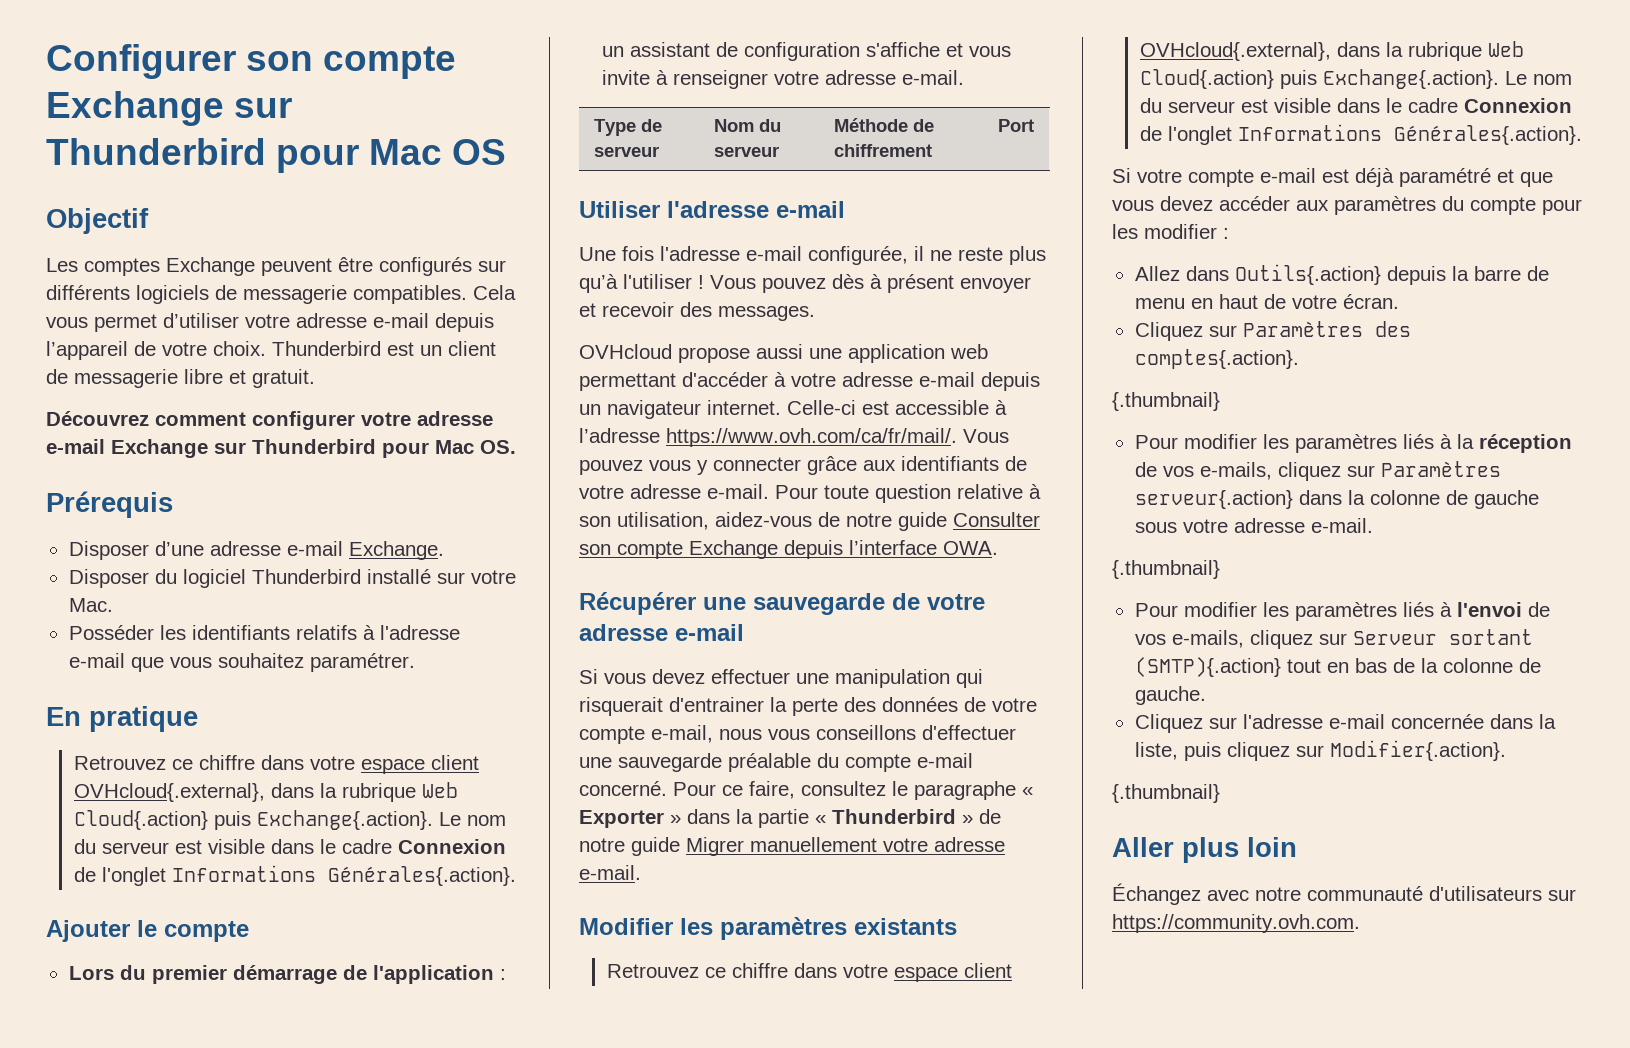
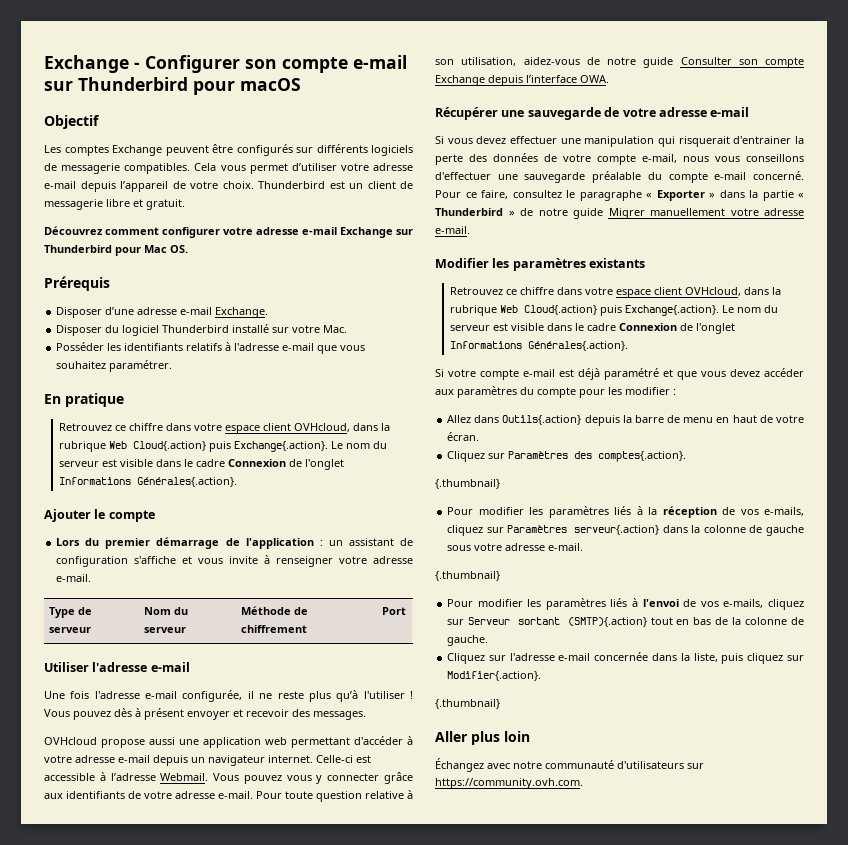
- Configurer son compte Exchange sur Thunderbird pour Mac OS
+ Exchange - Configurer son compte e-mail sur Thunderbird pour macOS
  En pratique
- Retrouvez ce chiffre dans votre espace client OVHcloud{.external}, dans la rubrique Web Cloud{.action} puis Exchange{.action}. Le nom du serveur est visible dans le cadre Connexion de l'onglet Informations Générales{.action}.
+ Retrouvez ce chiffre dans votre espace client OVHcloud, dans la rubrique Web Cloud{.action} puis Exchange{.action}. Le nom du serveur est visible dans le cadre Connexion de l'onglet Informations Générales{.action}.
- Celle-ci est accessible à l’adresse https://www.ovh.com/ca/fr/mail/. Vous pouvez vous y connecter grâce aux identifiants de votre adresse e-mail.
+ Celle-ci est accessible à l’adresse Webmail. Vous pouvez vous y connecter grâce aux identifiants de votre adresse e-mail.
  Modifier les paramètres existants
- Retrouvez ce chiffre dans votre espace client OVHcloud{.external}, dans la rubrique Web Cloud{.action} puis Exchange{.action}. Le nom du serveur est visible dans le cadre Connexion de l'onglet Informations Générales{.action}.
+ Retrouvez ce chiffre dans votre espace client OVHcloud, dans la rubrique Web Cloud{.action} puis Exchange{.action}. Le nom du serveur est visible dans le cadre Connexion de l'onglet Informations Générales{.action}.

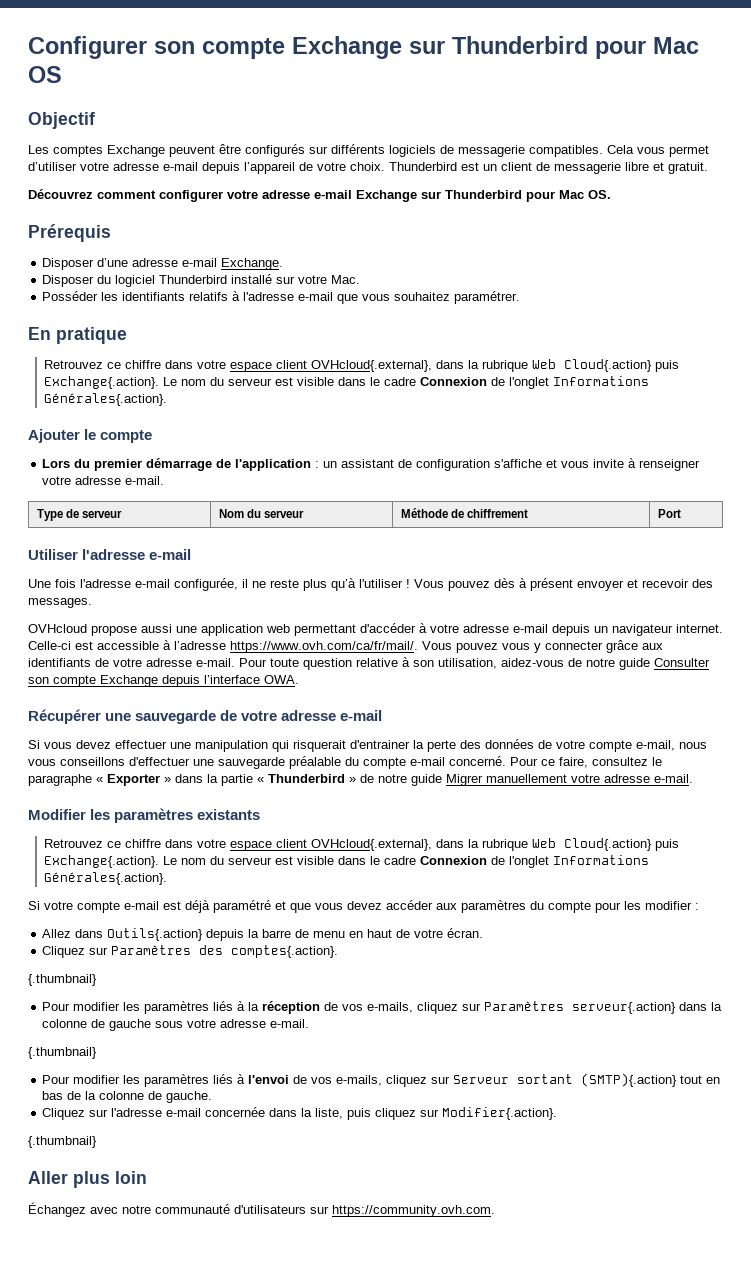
- Exchange - Configurer son compte e-mail sur Thunderbird pour macOS
+ Configurer son compte Exchange sur Thunderbird pour Mac OS
  En pratique
- Retrouvez ce chiffre dans votre espace client OVHcloud, dans la rubrique Web Cloud{.action} puis Exchange{.action}. Le nom du serveur est visible dans le cadre Connexion de l'onglet Informations Générales{.action}.
+ Retrouvez ce chiffre dans votre espace client OVHcloud{.external}, dans la rubrique Web Cloud{.action} puis Exchange{.action}. Le nom du serveur est visible dans le cadre Connexion de l'onglet Informations Générales{.action}.
- Celle-ci est accessible à l’adresse Webmail. Vous pouvez vous y connecter grâce aux identifiants de votre adresse e-mail.
+ Celle-ci est accessible à l’adresse https://www.ovh.com/ca/fr/mail/. Vous pouvez vous y connecter grâce aux identifiants de votre adresse e-mail.
  Modifier les paramètres existants
- Retrouvez ce chiffre dans votre espace client OVHcloud, dans la rubrique Web Cloud{.action} puis Exchange{.action}. Le nom du serveur est visible dans le cadre Connexion de l'onglet Informations Générales{.action}.
+ Retrouvez ce chiffre dans votre espace client OVHcloud{.external}, dans la rubrique Web Cloud{.action} puis Exchange{.action}. Le nom du serveur est visible dans le cadre Connexion de l'onglet Informations Générales{.action}.

